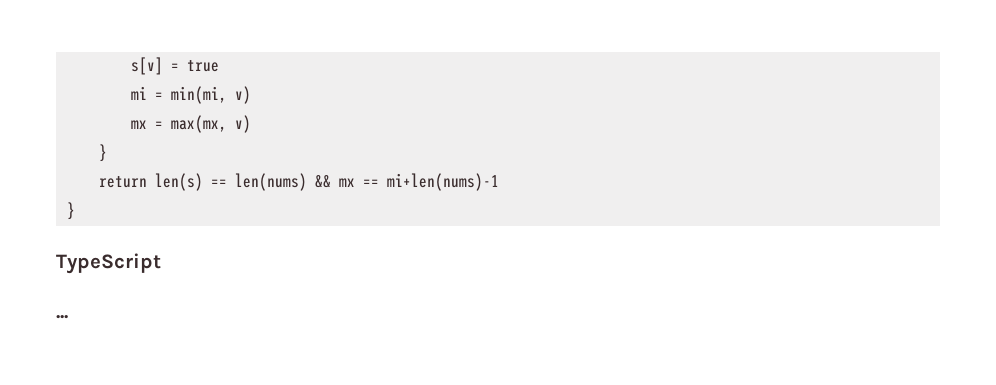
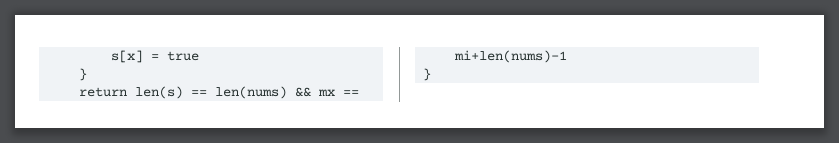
- s[v] = true
+ s[x] = true
- mi = min(mi, v)
- mx = max(mx, v)
- TypeScript
- ...

